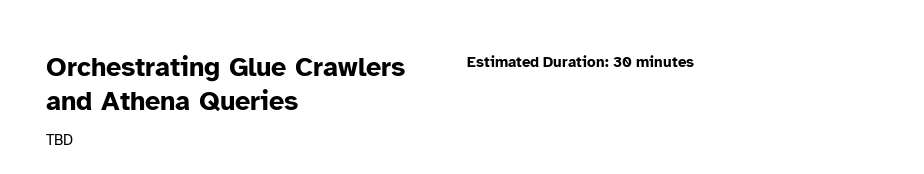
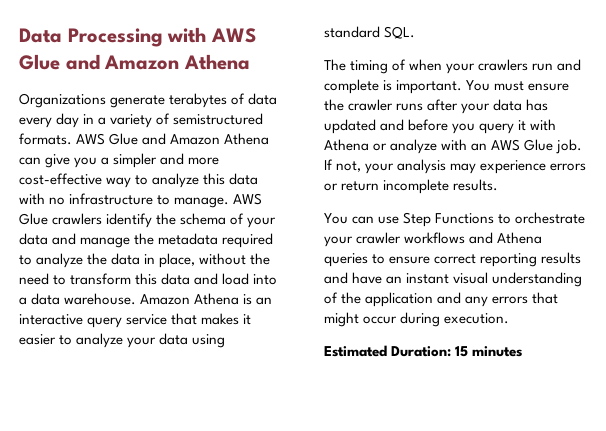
- Orchestrating Glue Crawlers and Athena Queries
- TBD
+ Data Processing with AWS Glue and Amazon Athena
+ Organizations generate terabytes of data every day in a variety of semistructured formats. AWS Glue and Amazon Athena can give you a simpler and more cost-effective way to analyze this data with no infrastructure to manage. AWS Glue crawlers identify the schema of your data and manage the metadata required to analyze the data in place, without the need to transform this data and load into a data warehouse. Amazon Athena is an interactive query service that makes it easier to analyze your data using standard SQL.
+ The timing of when your crawlers run and complete is important. You must ensure the crawler runs after your data has updated and before you query it with Athena or analyze with an AWS Glue job. If not, your analysis may experience errors or return incomplete results.
+ You can use Step Functions to orchestrate your crawler workflows and Athena queries to ensure correct reporting results and have an instant visual understanding of the application and any errors that might occur during execution.
- Estimated Duration: 30 minutes
+ Estimated Duration: 15 minutes

